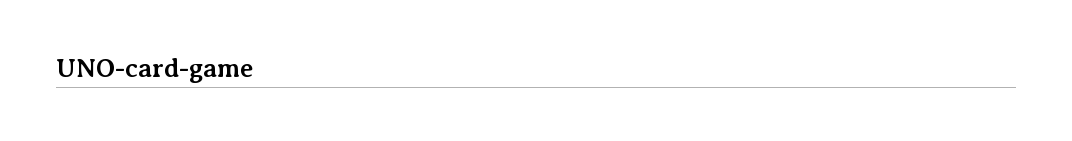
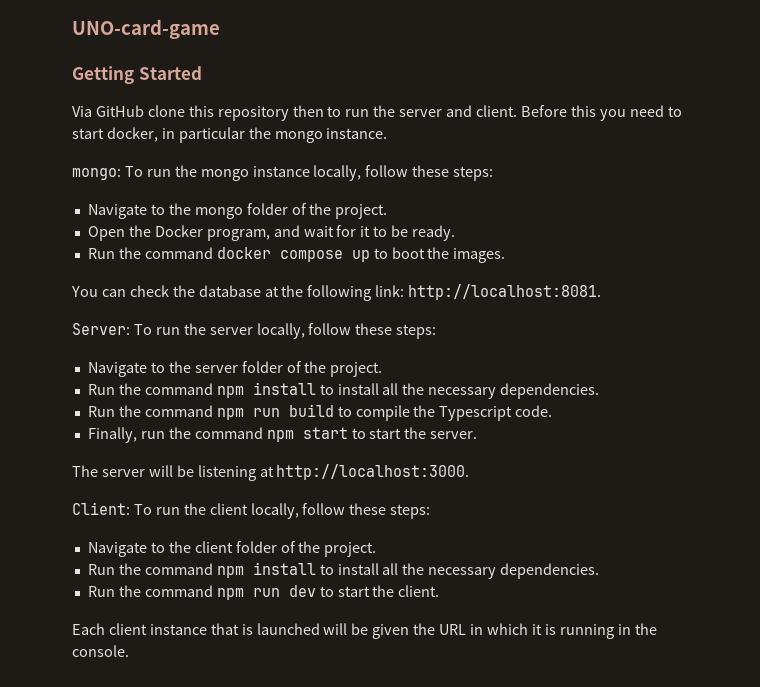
+ Getting Started
+ Via GitHub clone this repository then to run the server and client. Before this you need to start docker, in particular the mongo instance.
+ mongo: To run the mongo instance locally, follow these steps:
+ Navigate to the mongo folder of the project.
+ Open the Docker program, and wait for it to be ready.
+ Run the command docker compose up to boot the images.
+ You can check the database at the following link: http://localhost:8081.
+ Server: To run the server locally, follow these steps:
+ Navigate to the server folder of the project.
+ Run the command npm install to install all the necessary dependencies.
+ Run the command npm run build to compile the Typescript code.
+ Finally, run the command npm start to start the server.
+ The server will be listening at http://localhost:3000.
+ Client: To run the client locally, follow these steps:
+ Navigate to the client folder of the project.
+ Run the command npm install to install all the necessary dependencies.
+ Run the command npm run dev to start the client.
+ Each client instance that is launched will be given the URL in which it is running in the console.

